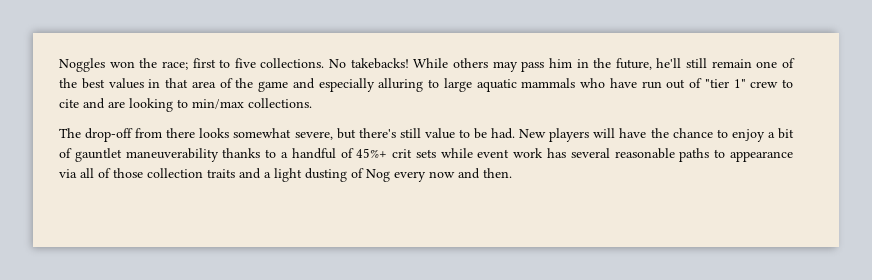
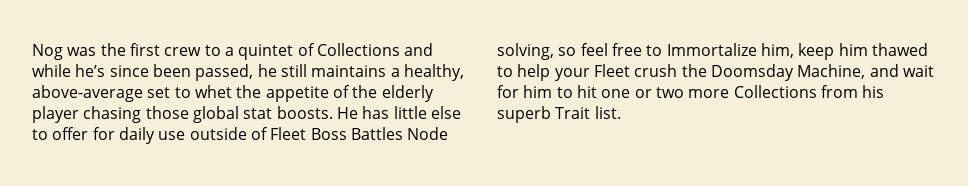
- Noggles won the race; first to five collections. No takebacks! While others may pass him in the future, he'll still remain one of the best values in that area of the game and especially alluring to large aquatic mammals who have run out of "tier 1" crew to cite and are looking to min/max collections.
- The drop-off from there looks somewhat severe, but there's still value to be had. New players will have the chance to enjoy a bit of gauntlet maneuverability thanks to a handful of 45%+ crit sets while event work has several reasonable paths to appearance via all of those collection traits and a light dusting of Nog every now and then.
+ Nog was the first crew to a quintet of Collections and while he’s since been passed, he still maintains a healthy, above-average set to whet the appetite of the elderly player chasing those global stat boosts. He has little else to offer for daily use outside of Fleet Boss Battles Node solving, so feel free to Immortalize him, keep him thawed to help your Fleet crush the Doomsday Machine, and wait for him to hit one or two more Collections from his superb Trait list.

